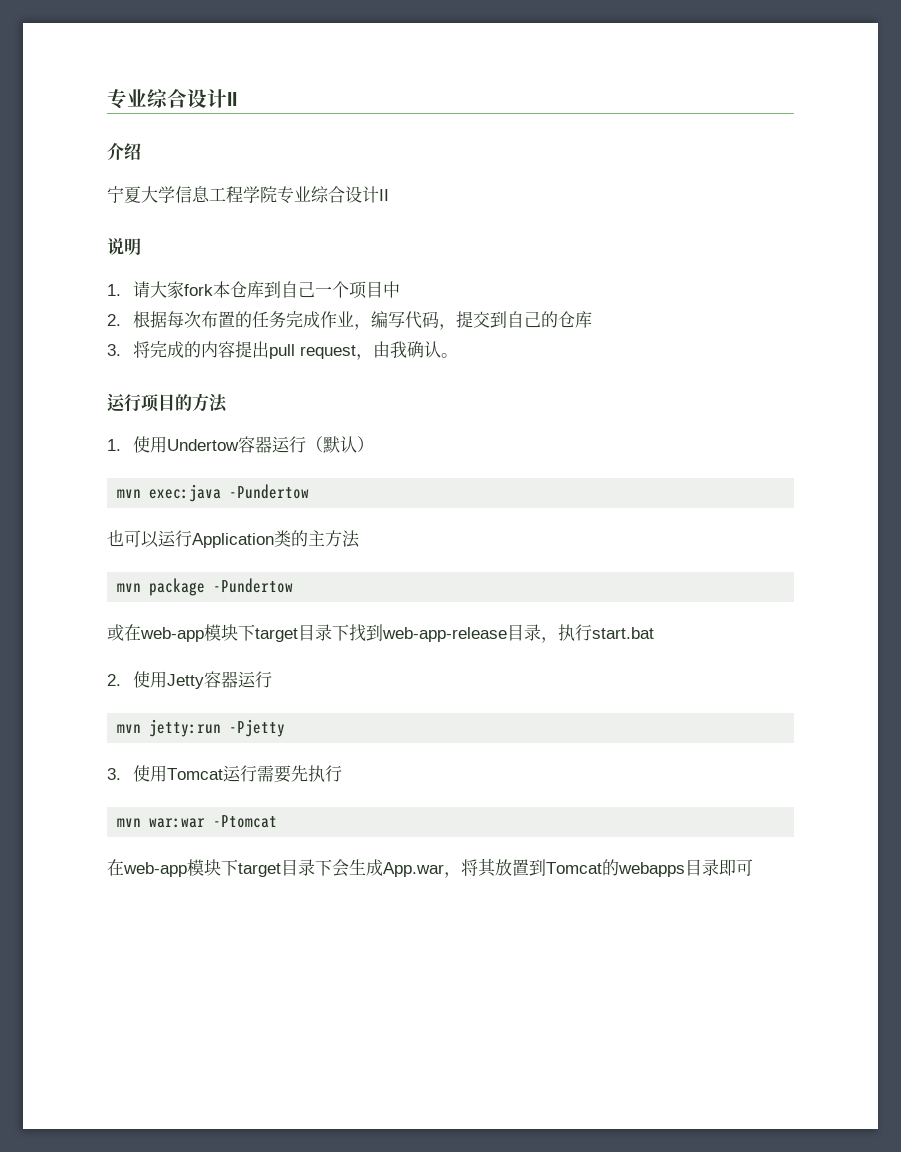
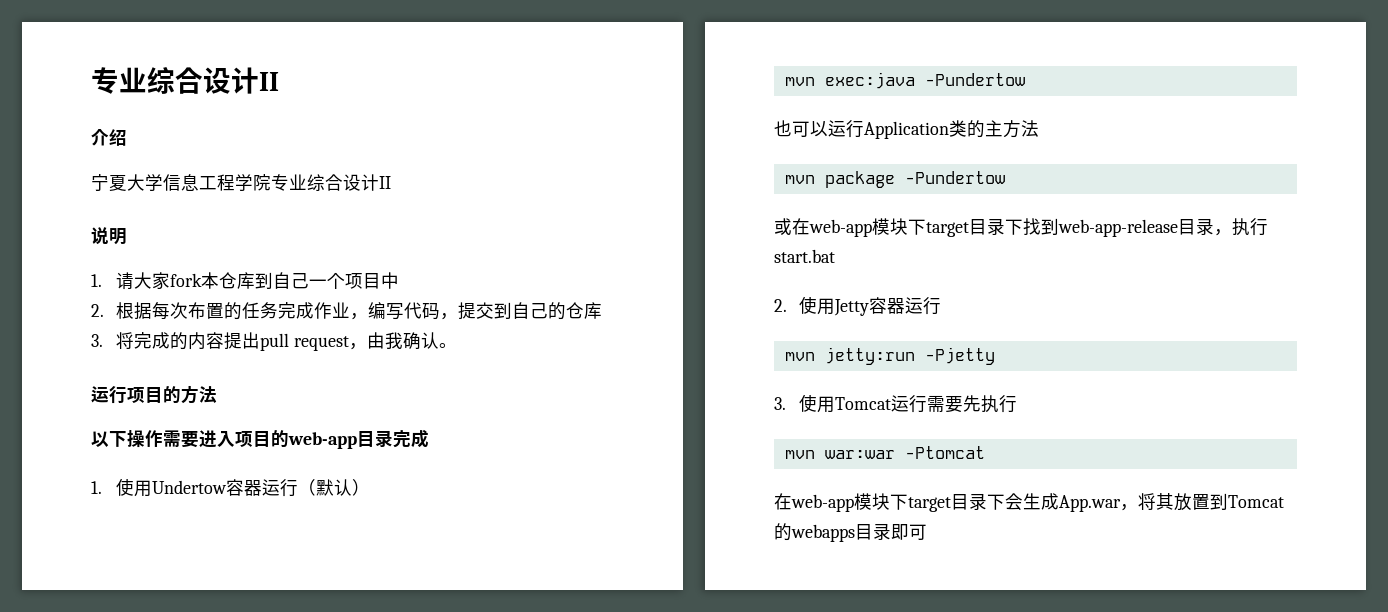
+ 以下操作需要进入项目的web-app目录完成

